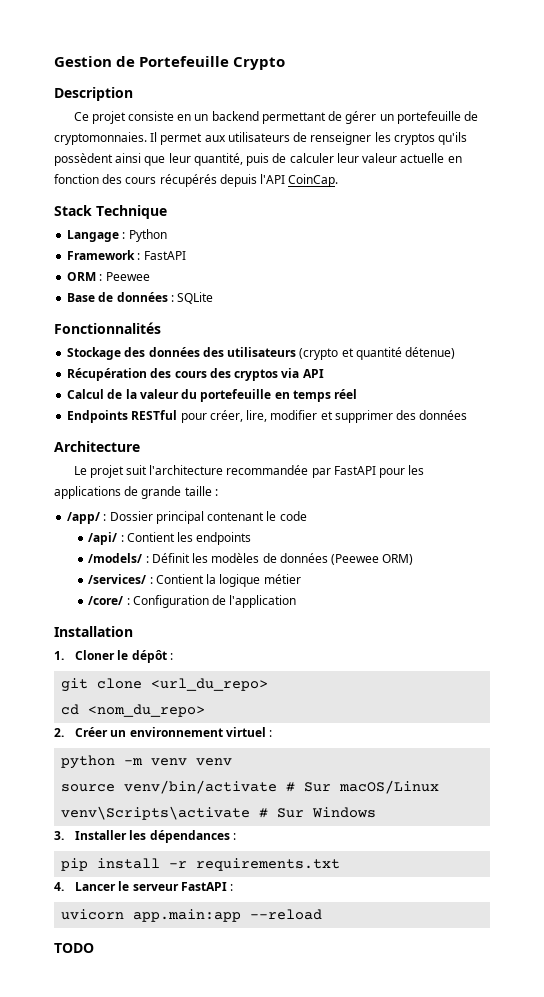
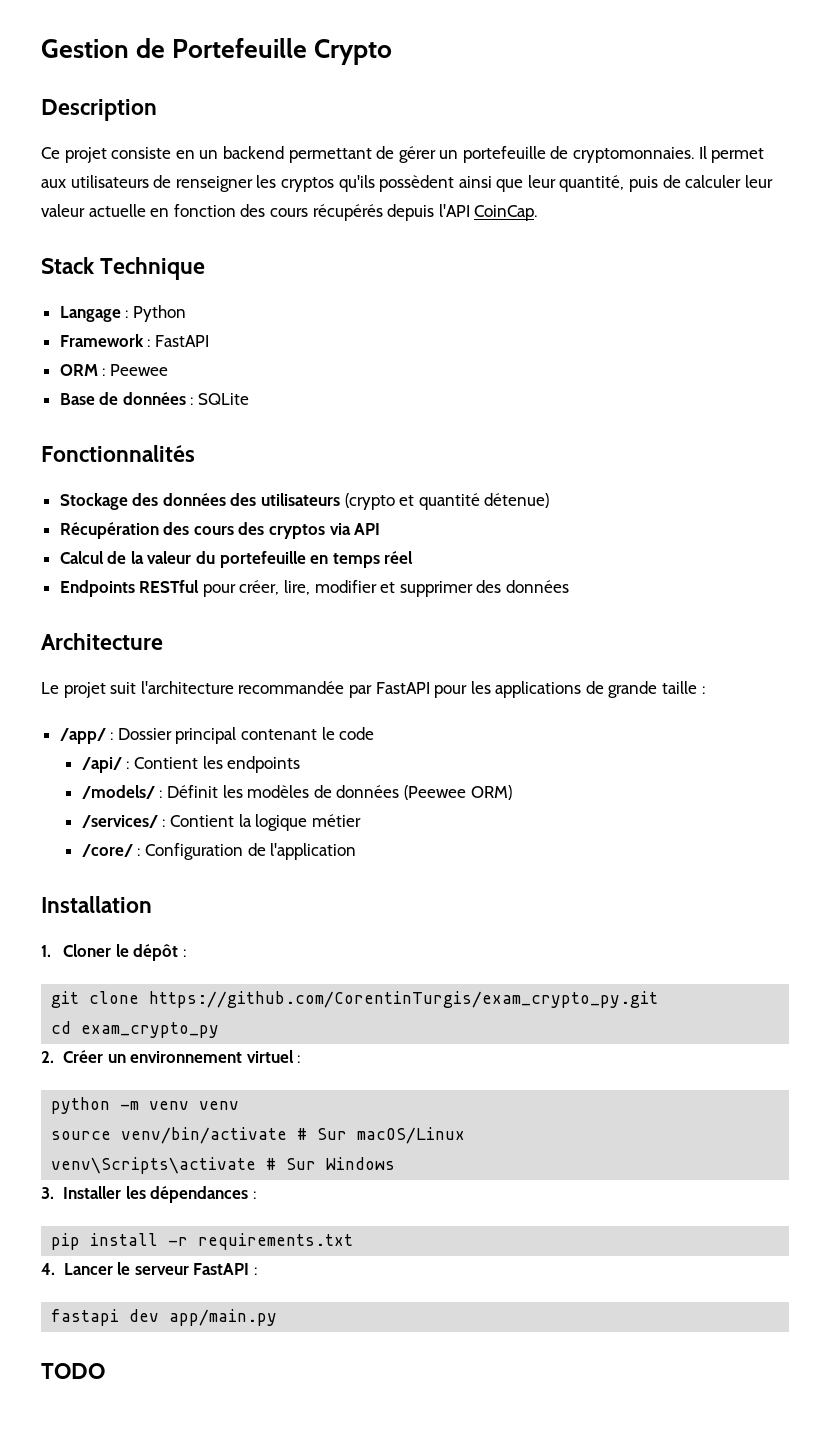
- git clone <url_du_repo>
+ git clone https://github.com/CorentinTurgis/exam_crypto_py.git
- cd <nom_du_repo>
+ cd exam_crypto_py
- uvicorn app.main:app --reload
+ fastapi dev app/main.py

